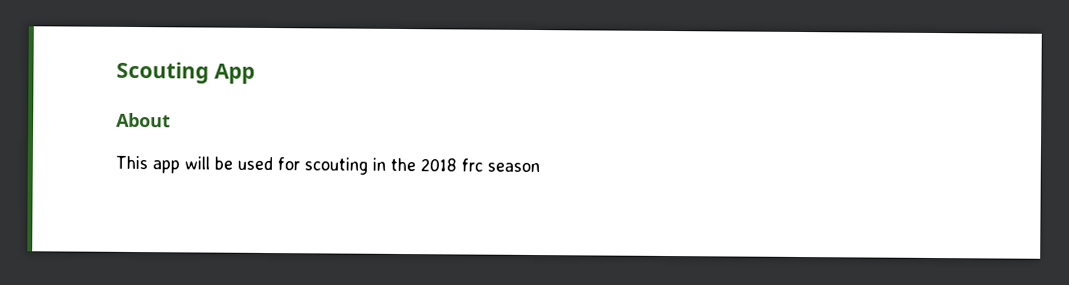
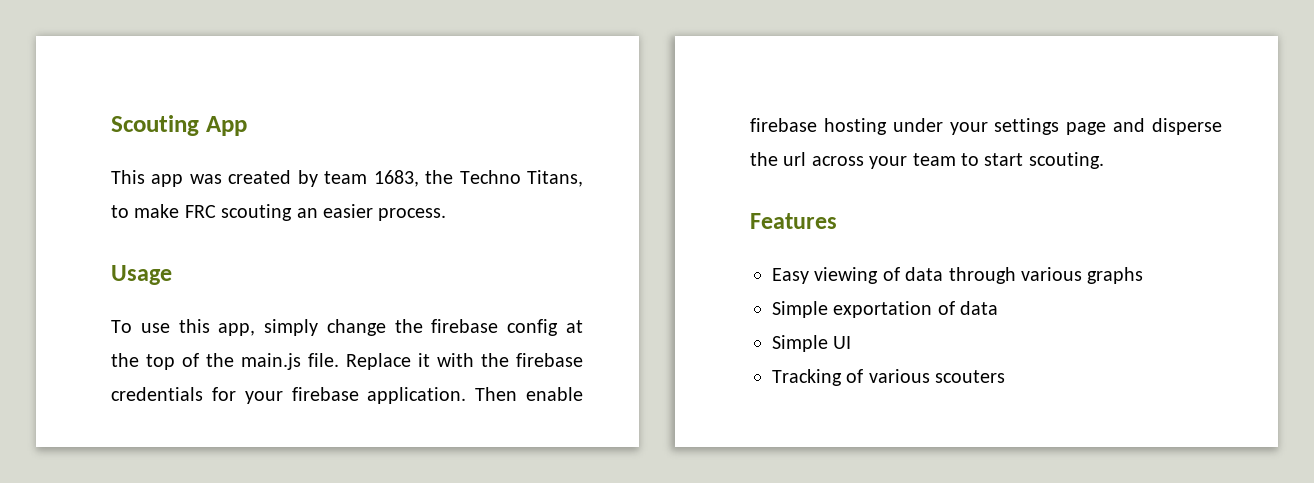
- About
- This app will be used for scouting in the 2018 frc season
+ This app was created by team 1683, the Techno Titans, to make FRC scouting an easier process.
+ Usage
+ To use this app, simply change the firebase config at the top of the main.js file. Replace it with the firebase credentials for your firebase application. Then enable firebase hosting under your settings page and disperse the url across your team to start scouting.
+ Features
+ Easy viewing of data through various graphs
+ Simple exportation of data
+ Simple UI
+ Tracking of various scouters

